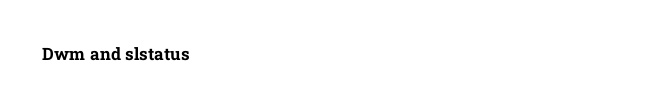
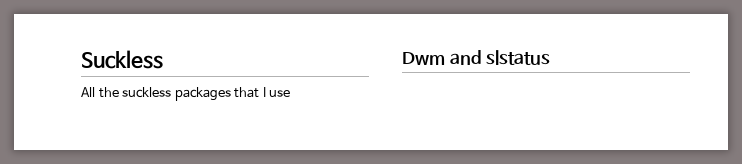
+ Suckless
+ All the suckless packages that I use

